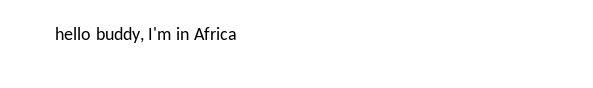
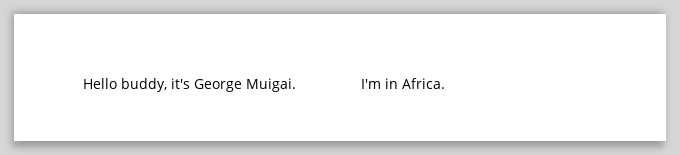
- hello buddy, I'm in Africa
+ Hello buddy, it's George Muigai. I'm in Africa.

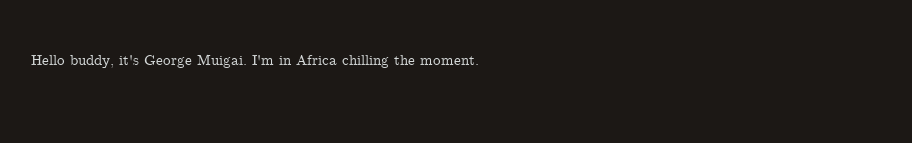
- I'm in Africa.
+ I'm in Africa chilling the moment.

